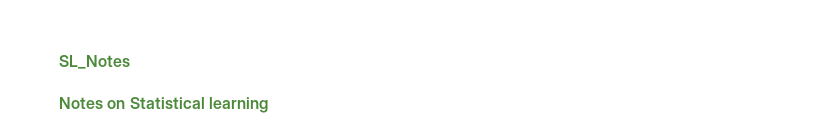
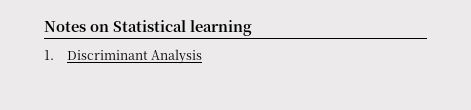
- SL_Notes
+ 1. Discriminant Analysis

